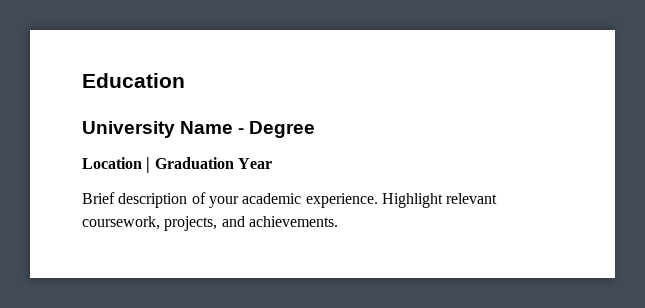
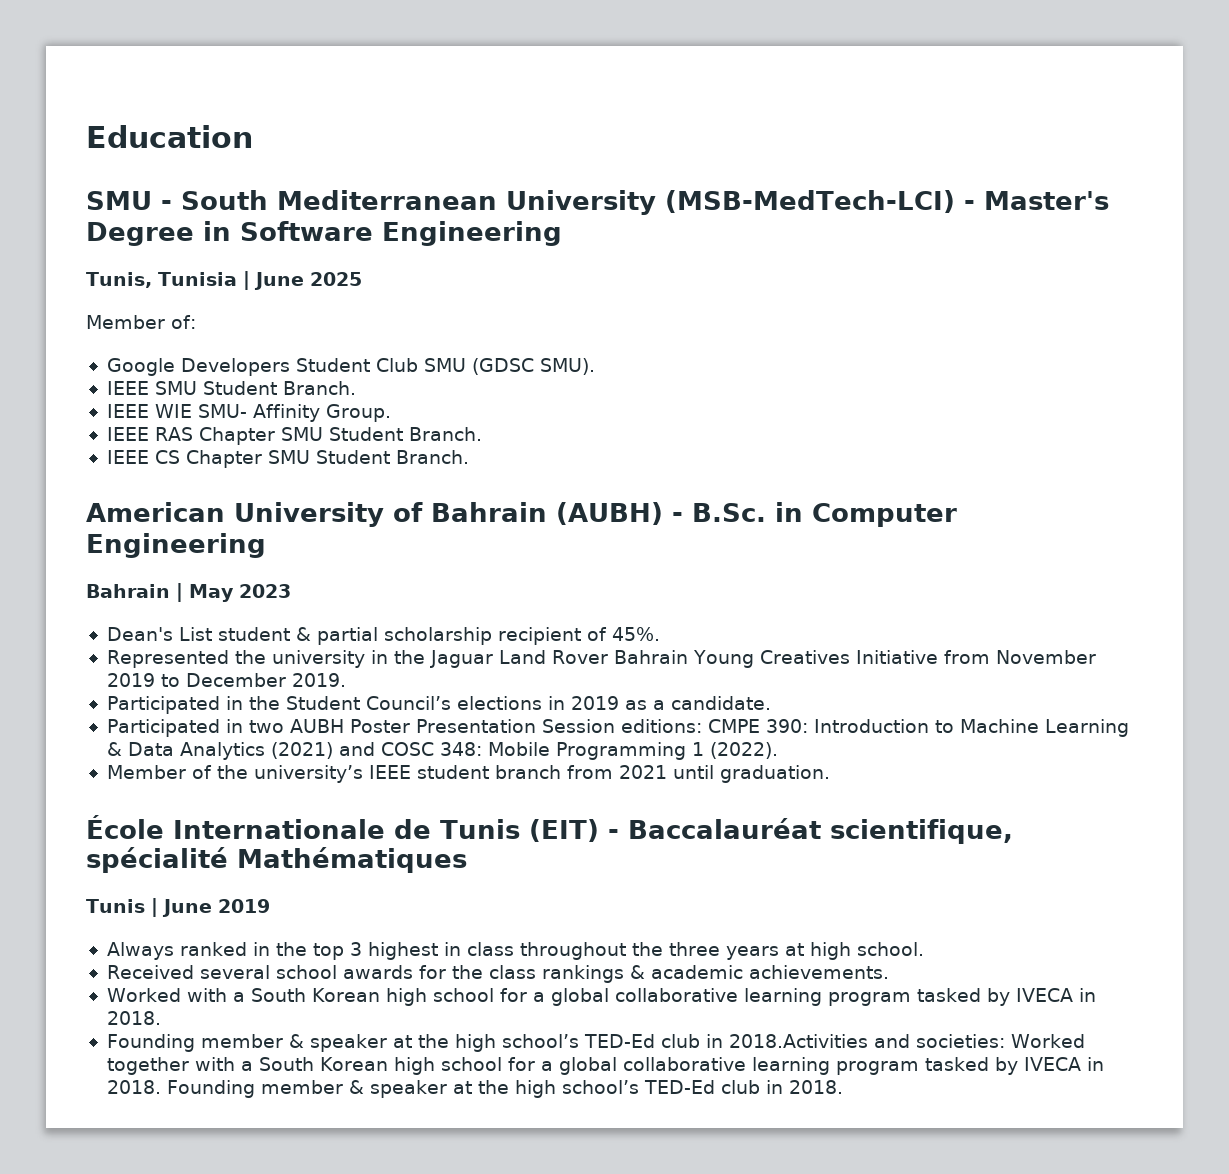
- University Name - Degree
- Location | Graduation Year
- Brief description of your academic experience. Highlight relevant coursework, projects, and achievements.
+ SMU - South Mediterranean University (MSB-MedTech-LCI) - Master's Degree in Software Engineering
+ Tunis, Tunisia | June 2025
+ Member of:
+ Google Developers Student Club SMU (GDSC SMU).
+ IEEE SMU Student Branch.
+ IEEE WIE SMU- Affinity Group.
+ IEEE RAS Chapter SMU Student Branch.
+ IEEE CS Chapter SMU Student Branch.
+ American University of Bahrain (AUBH) - B.Sc. in Computer Engineering
+ Bahrain | May 2023
+ Dean's List student & partial scholarship recipient of 45%.
+ Represented the university in the Jaguar Land Rover Bahrain Young Creatives Initiative from November 2019 to December 2019.
+ Participated in the Student Council’s elections in 2019 as a candidate.
+ Participated in two AUBH Poster Presentation Session editions: CMPE 390: Introduction to Machine Learning & Data Analytics (2021) and COSC 348: Mobile Programming 1 (2022).
+ Member of the university’s IEEE student branch from 2021 until graduation.
+ École Internationale de Tunis (EIT) - Baccalauréat scientifique, spécialité Mathématiques
+ Tunis | June 2019
+ Always ranked in the top 3 highest in class throughout the three years at high school.
+ Received several school awards for the class rankings & academic achievements.
+ Worked with a South Korean high school for a global collaborative learning program tasked by IVECA in 2018.
+ Founding member & speaker at the high school’s TED-Ed club in 2018.Activities and societies: Worked together with a South Korean high school for a global collaborative learning program tasked by IVECA in 2018. Founding member & speaker at the high school’s TED-Ed club in 2018.

